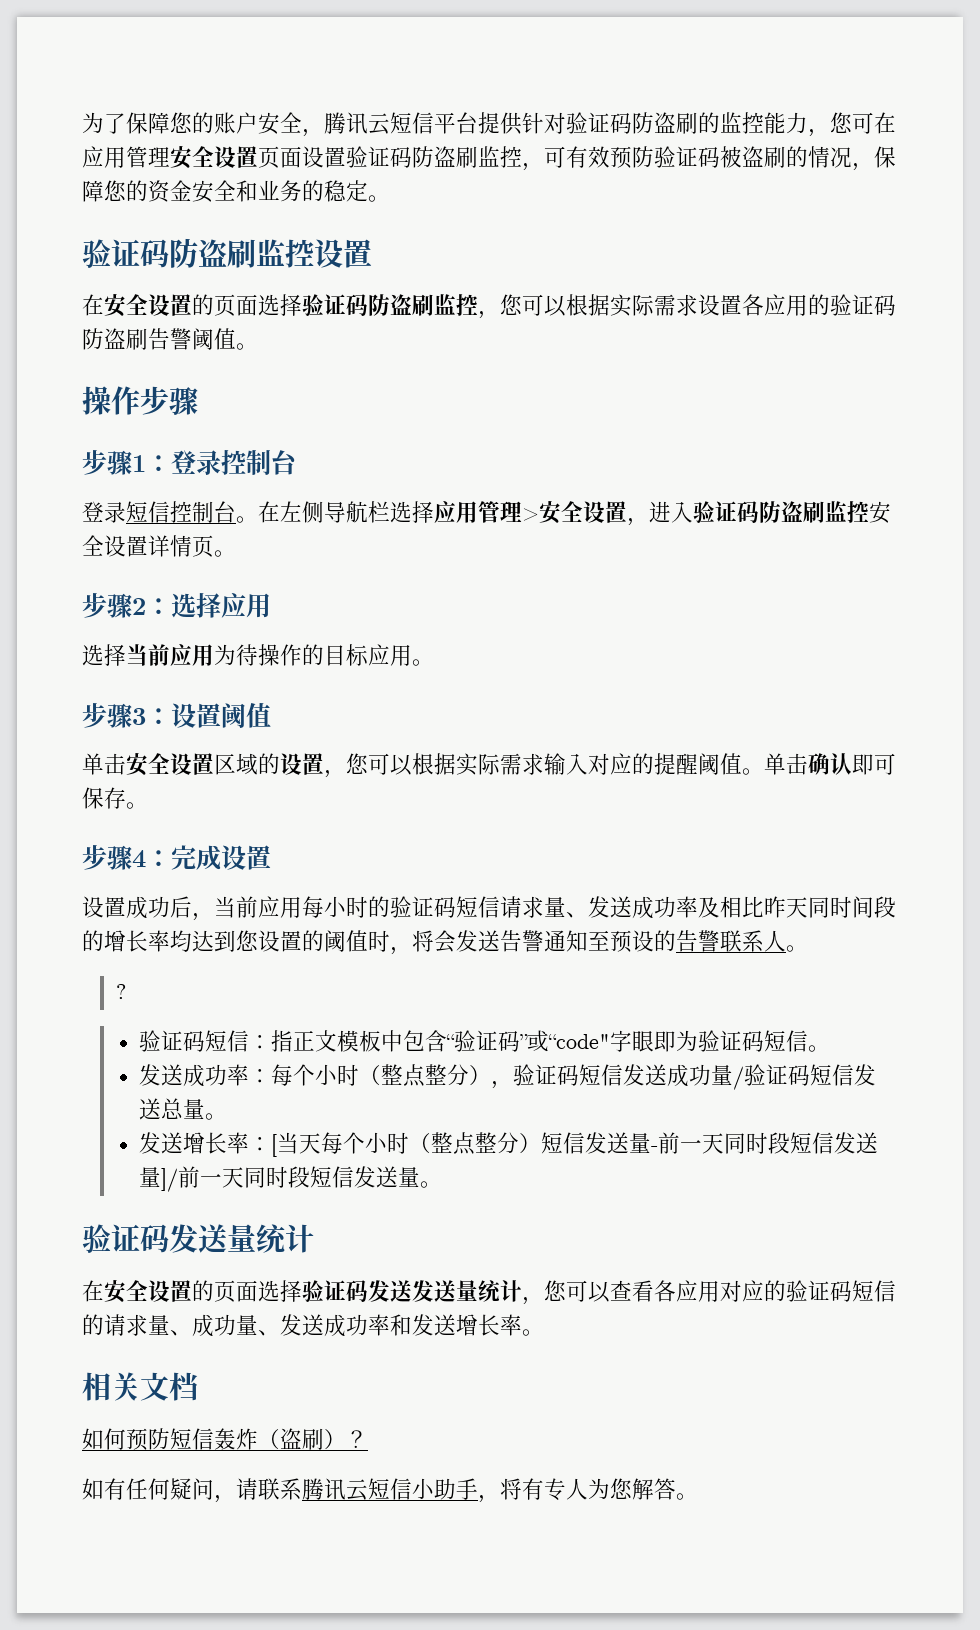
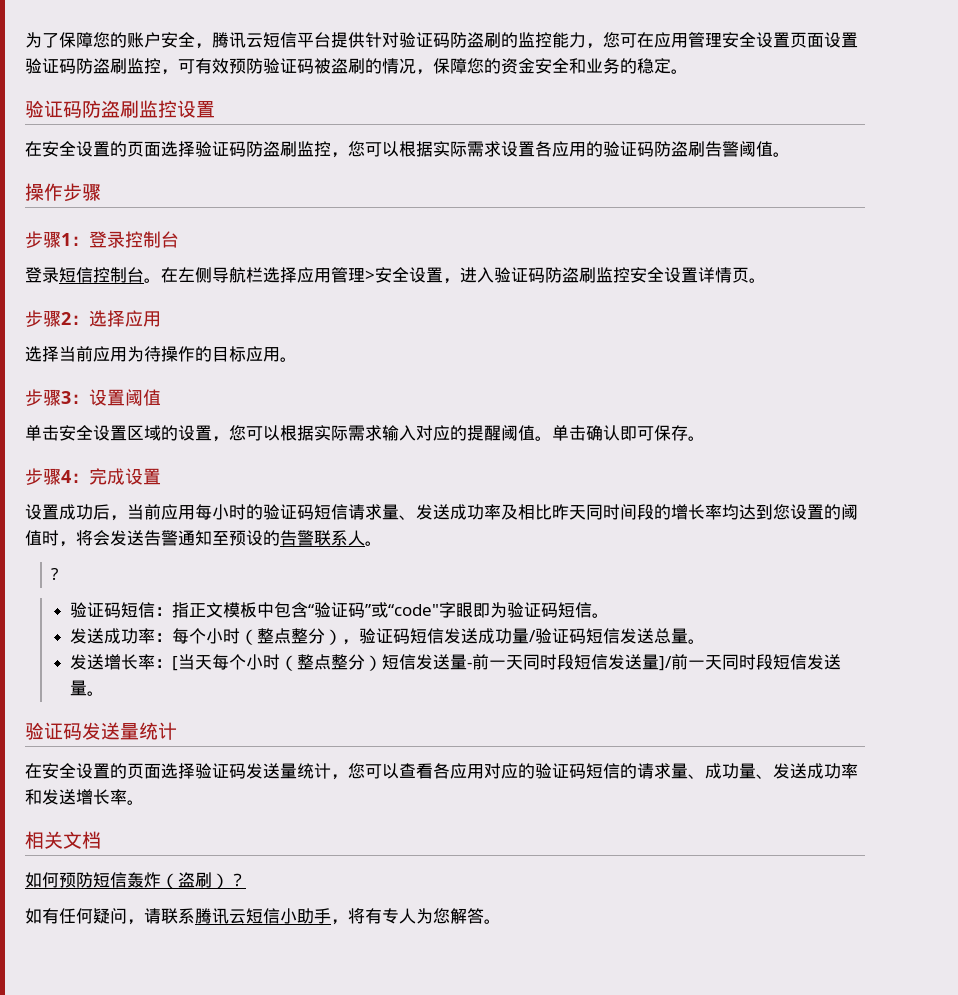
- 在安全设置的页面选择验证码发送发送量统计，您可以查看各应用对应的验证码短信的请求量、成功量、发送成功率和发送增长率。
+ 在安全设置的页面选择验证码发送量统计，您可以查看各应用对应的验证码短信的请求量、成功量、发送成功率和发送增长率。

